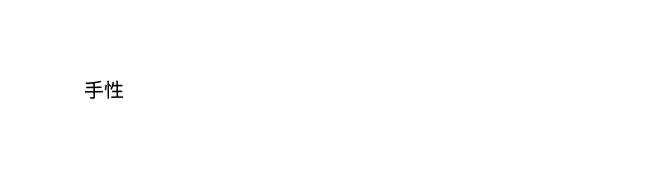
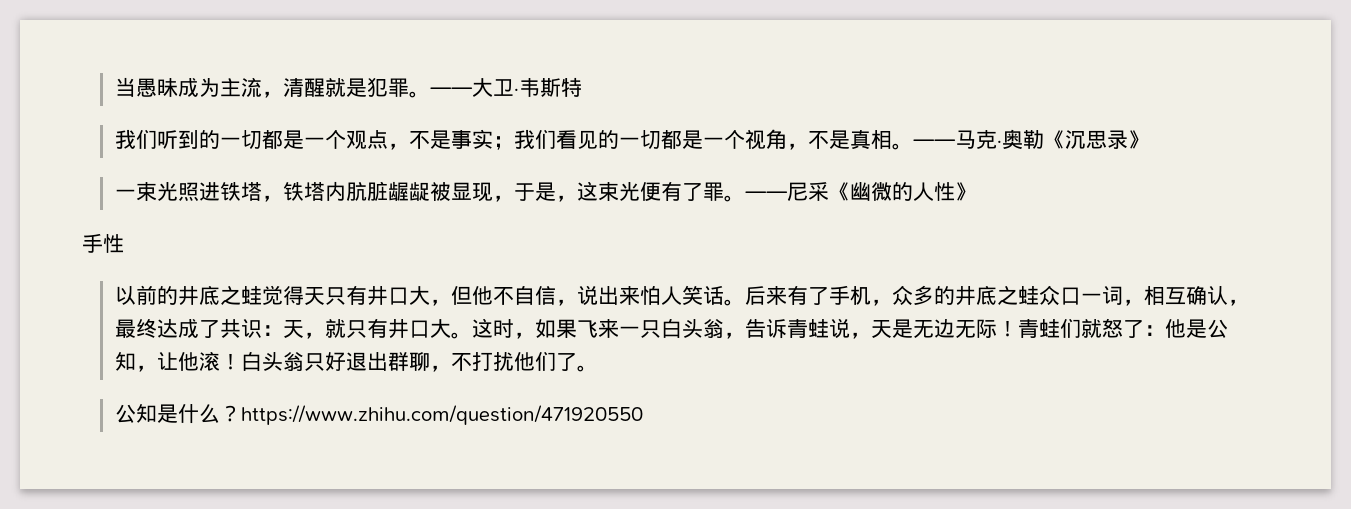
+ 当愚昧成为主流，清醒就是犯罪。——大卫·韦斯特
+ 我们听到的一切都是一个观点，不是事实；我们看见的一切都是一个视角，不是真相。——马克·奥勒《沉思录》
+ 一束光照进铁塔，铁塔内肮脏龌龊被显现，于是，这束光便有了罪。——尼采《幽微的人性》
  手性
+ 以前的井底之蛙觉得天只有井口大，但他不自信，说出来怕人笑话。后来有了手机，众多的井底之蛙众口一词，相互确认，最终达成了共识：天，就只有井口大。这时，如果飞来一只白头翁，告诉青蛙说，天是无边无际！青蛙们就怒了：他是公知，让他滚！白头翁只好退出群聊，不打扰他们了。
+ 公知是什么？https://www.zhihu.com/question/471920550

